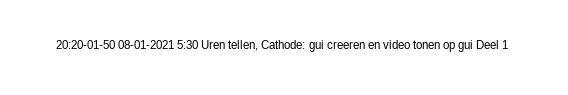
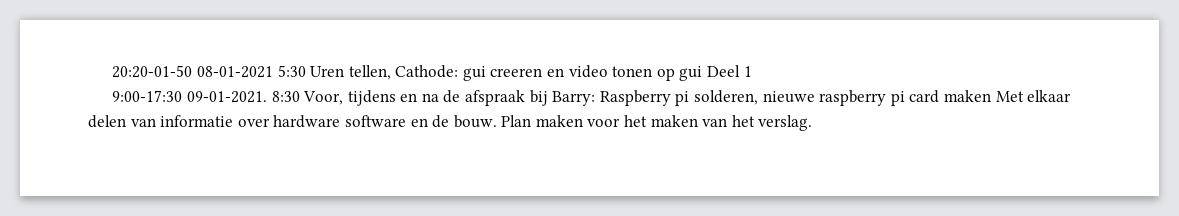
+ 9:00-17:30 09-01-2021. 8:30 Voor, tijdens en na de afspraak bij Barry: Raspberry pi solderen, nieuwe raspberry pi card maken Met elkaar delen van informatie over hardware software en de bouw. Plan maken voor het maken van het verslag.

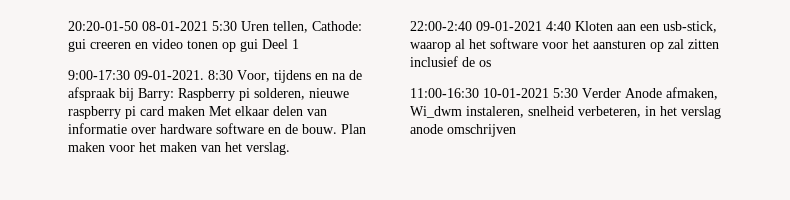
+ 22:00-2:40 09-01-2021 4:40 Kloten aan een usb-stick, waarop al het software voor het aansturen op zal zitten inclusief de os
+ 11:00-16:30 10-01-2021 5:30 Verder Anode afmaken, Wi_dwm instaleren, snelheid verbeteren, in het verslag anode omschrijven

